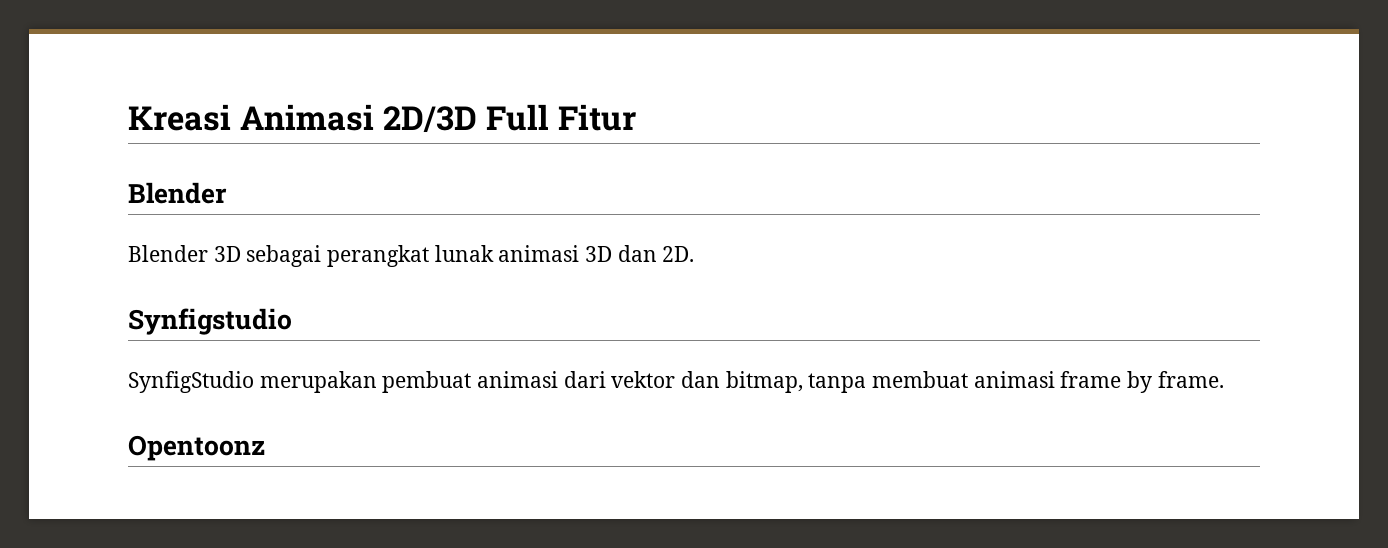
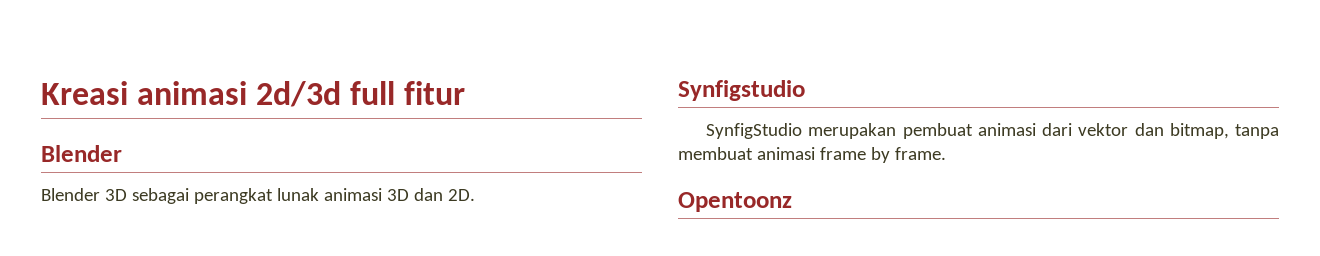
- Kreasi Animasi 2D/3D Full Fitur
+ Kreasi animasi 2d/3d full fitur

